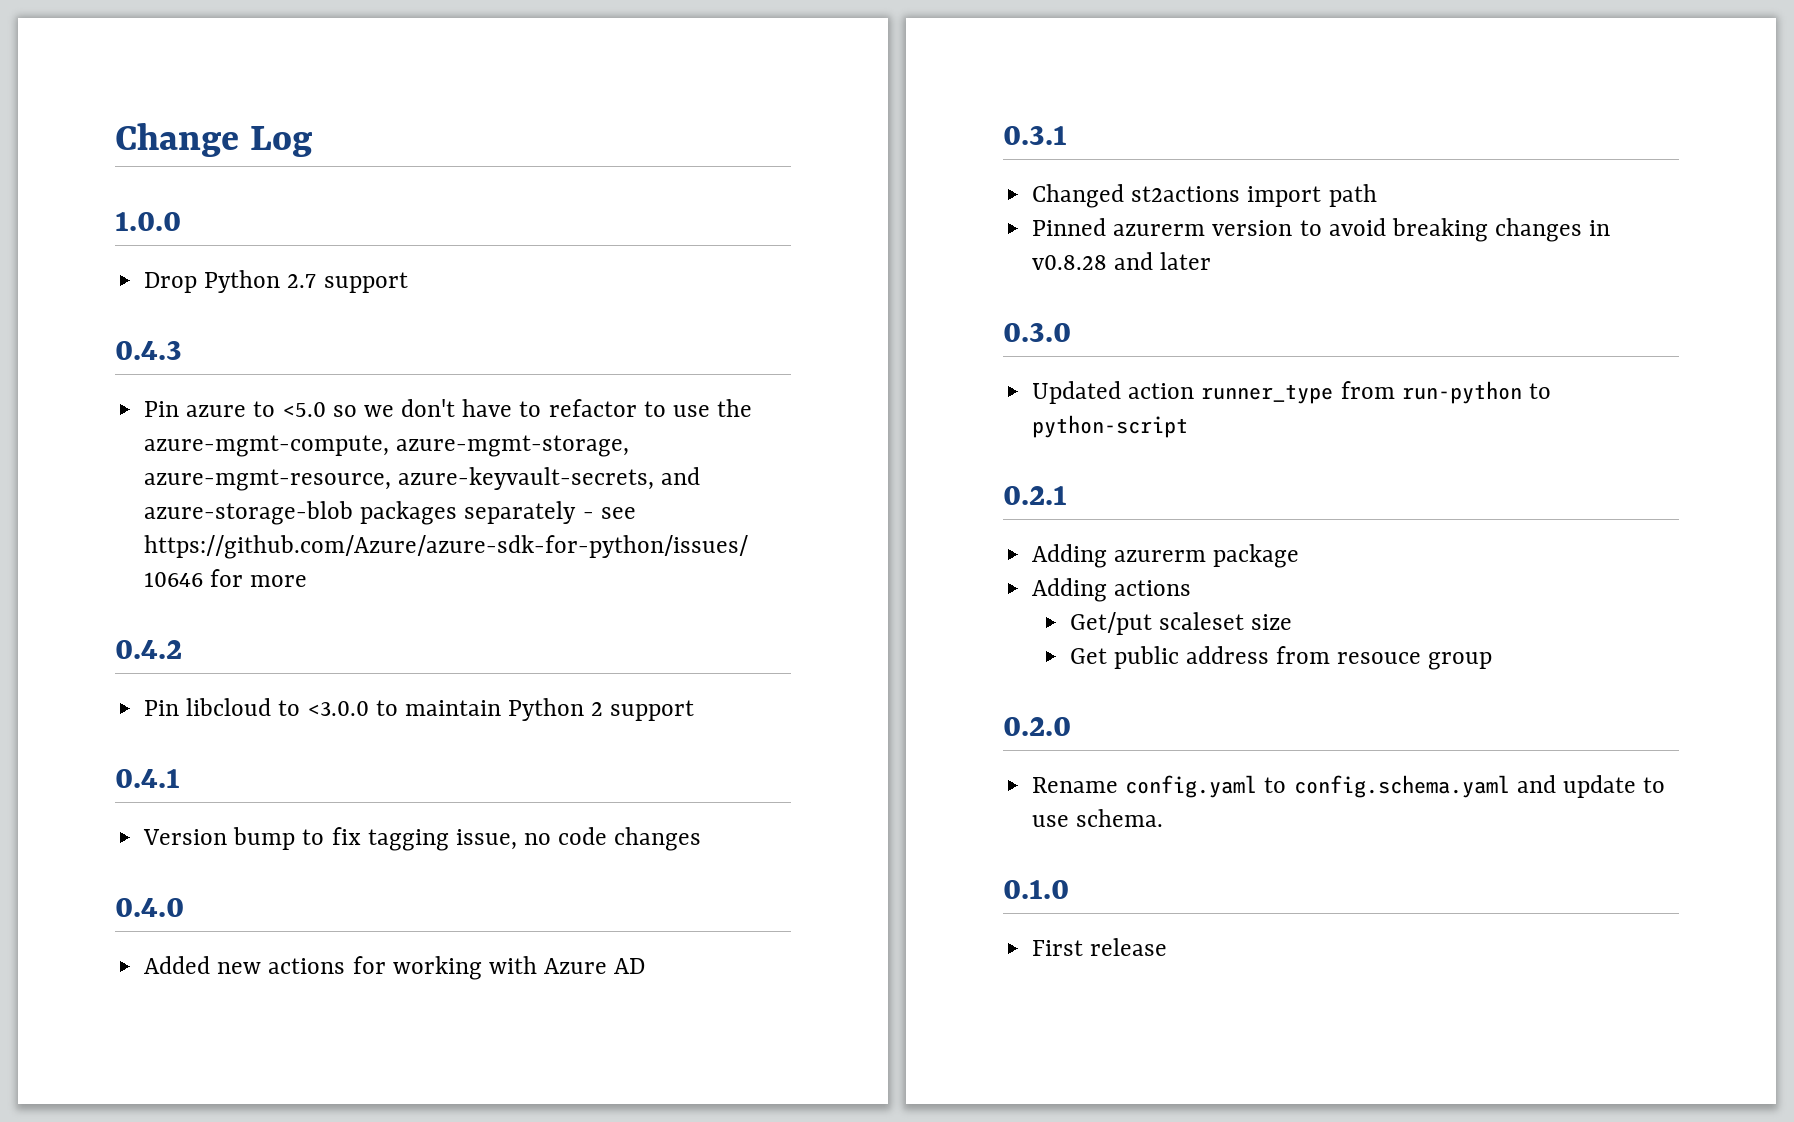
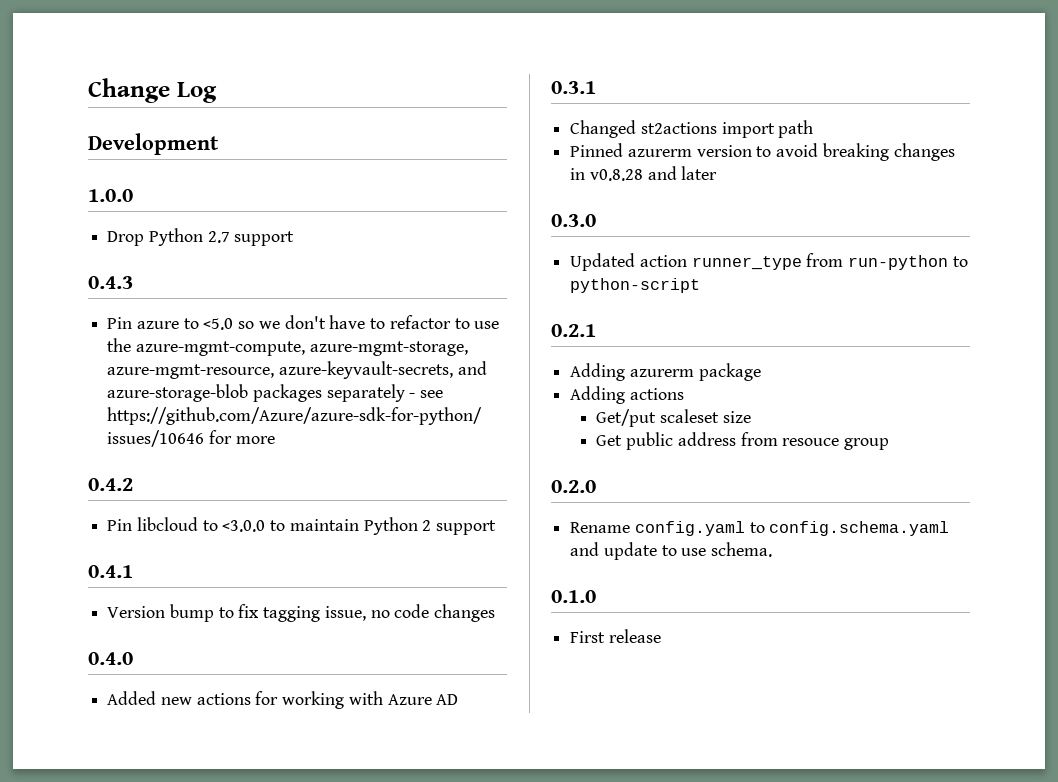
+ Development

